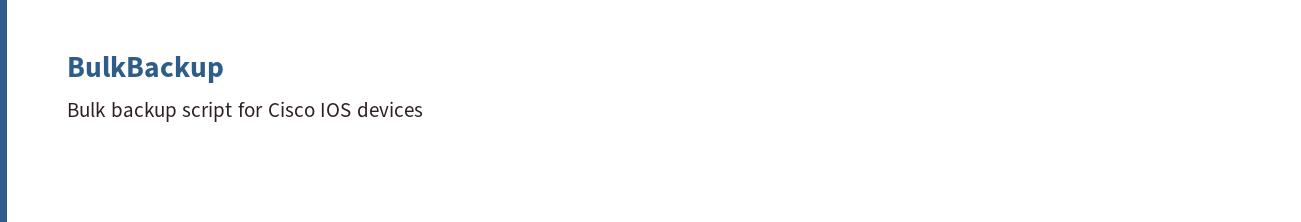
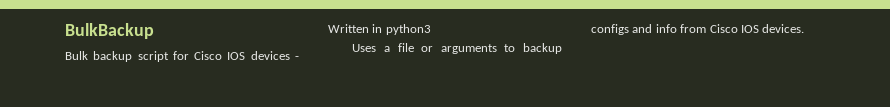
- Bulk backup script for Cisco IOS devices
+ Bulk backup script for Cisco IOS devices - Written in python3
+ Uses a file or arguments to backup configs and info from Cisco IOS devices.

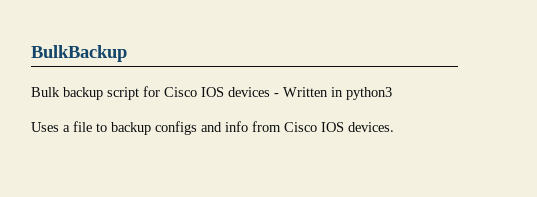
- Uses a file or arguments to backup configs and info from Cisco IOS devices.
+ Uses a file to backup configs and info from Cisco IOS devices.

